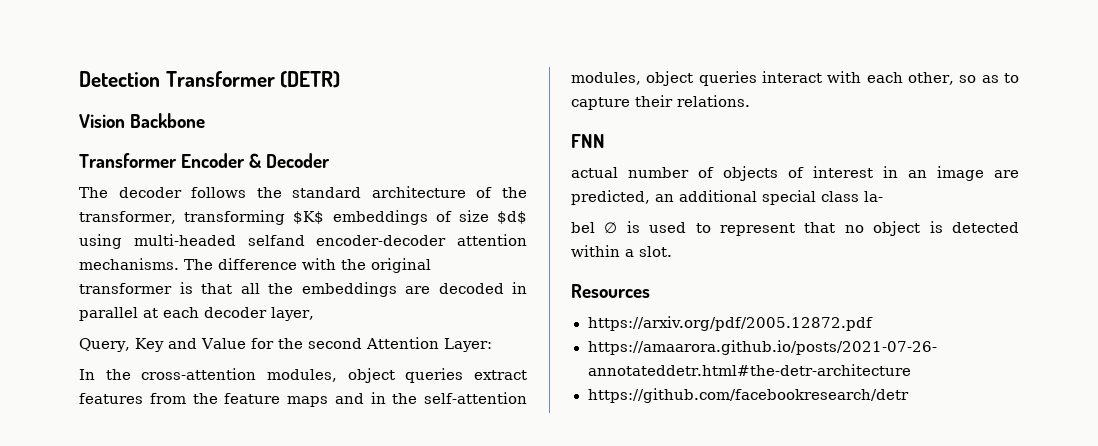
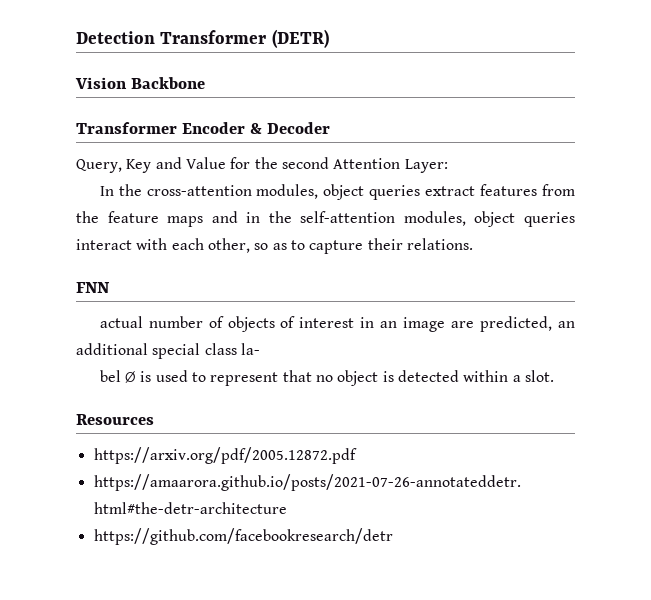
- The decoder follows the standard architecture of the transformer, transforming $K$ embeddings of size $d$ using multi-headed selfand encoder-decoder attention mechanisms. The difference with the original transformer is that all the embeddings are decoded in parallel at each decoder layer,

